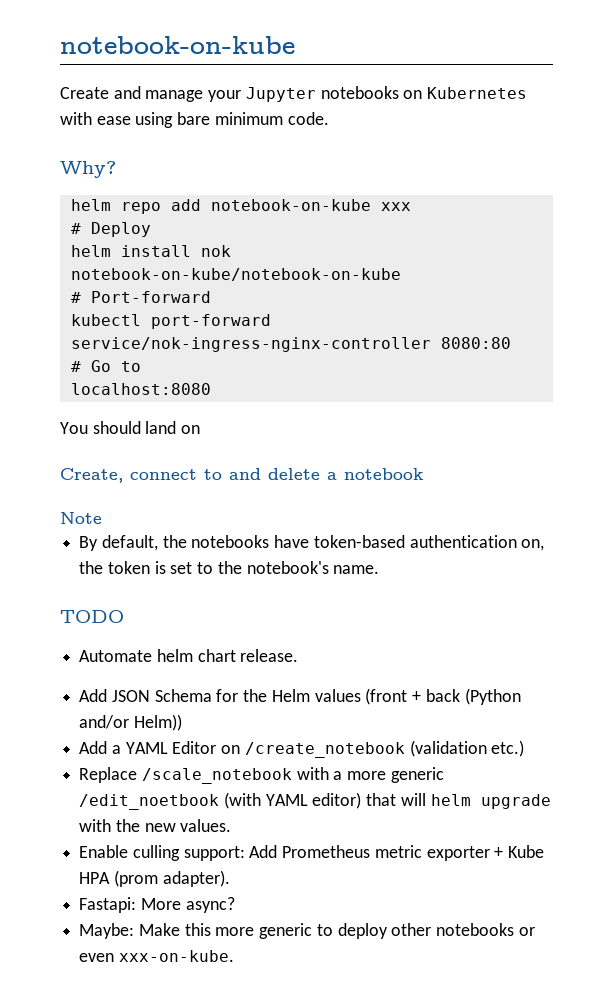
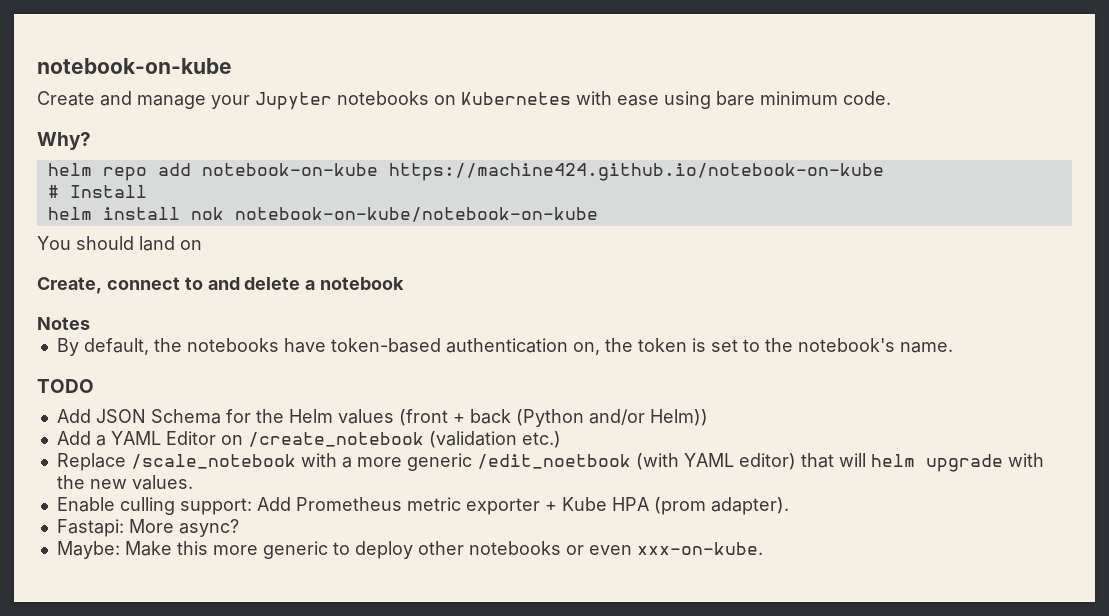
- helm repo add notebook-on-kube xxx
- # Deploy
+ helm repo add notebook-on-kube https://machine424.github.io/notebook-on-kube
+ # Install
- # Port-forward
- kubectl port-forward service/nok-ingress-nginx-controller 8080:80
- # Go to
- localhost:8080
- Note
+ Notes
- Automate helm chart release.

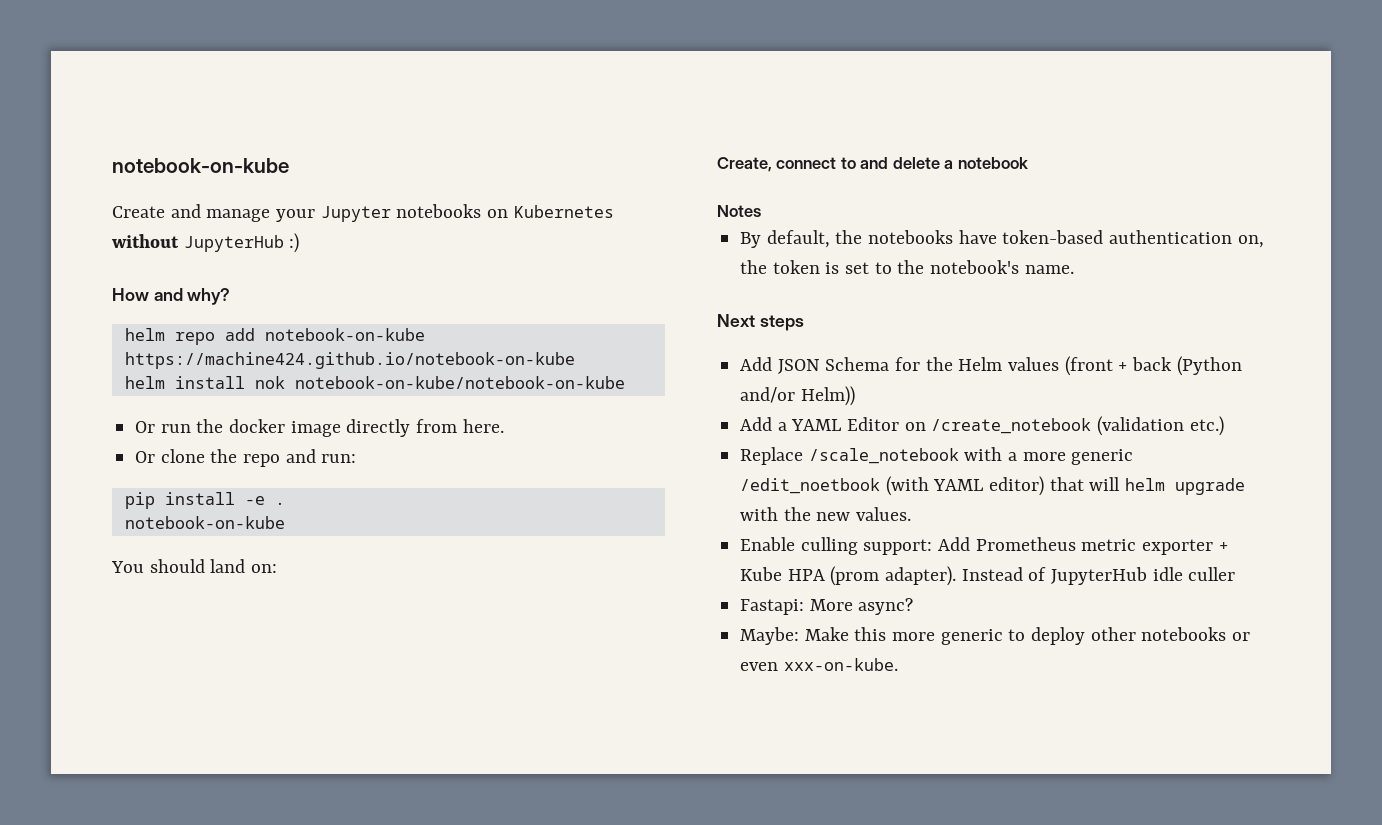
- Create and manage your Jupyter notebooks on Kubernetes with ease using bare minimum code.
- Why?
+ Create and manage your Jupyter notebooks on Kubernetes without JupyterHub :)
+ How and why?
- # Install
+ Or run the docker image directly from here.
+ Or clone the repo and run:
+ pip install -e .
+ notebook-on-kube
- You should land on
+ You should land on:
- TODO
+ Next steps
+ Instead of JupyterHub idle culler

